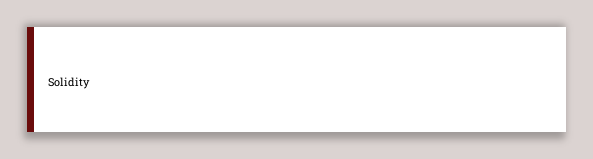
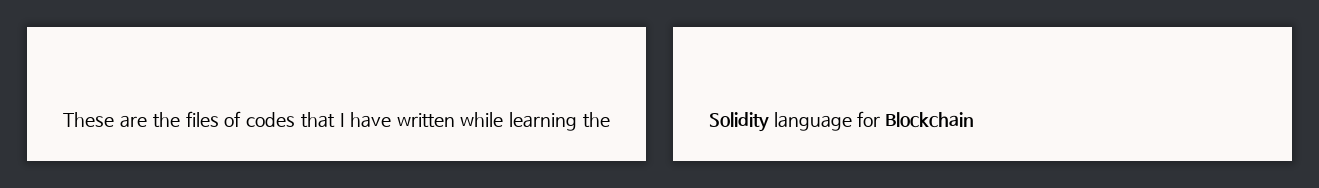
- Solidity
+ These are the files of codes that I have written while learning the Solidity language for Blockchain

